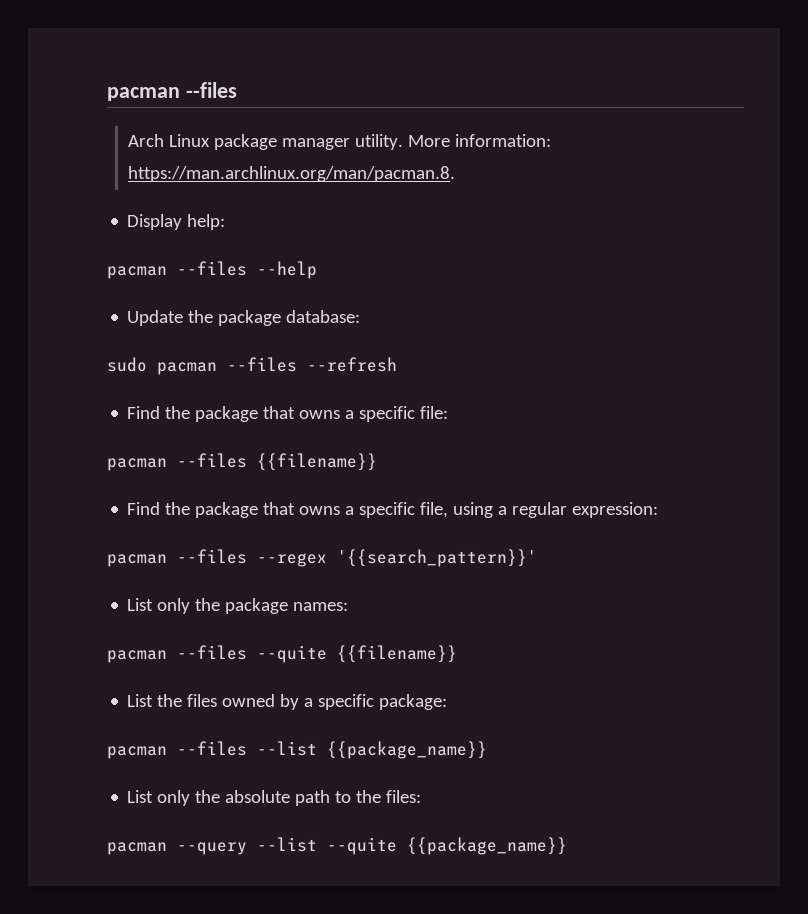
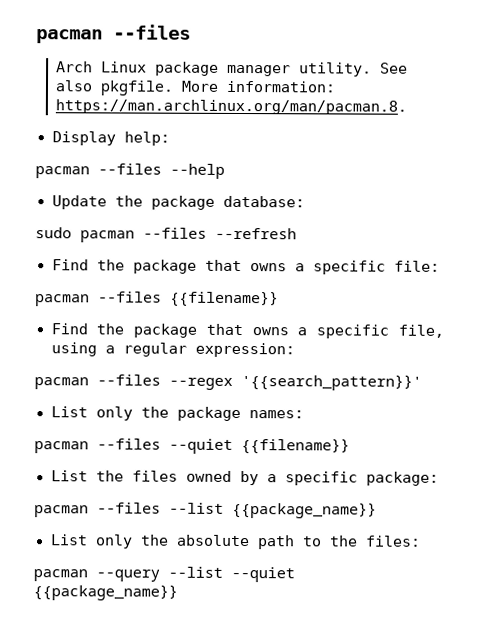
+ See also pkgfile.
- pacman --files --quite {{filename}}
+ pacman --files --quiet {{filename}}
- pacman --query --list --quite {{package_name}}
+ pacman --query --list --quiet {{package_name}}

